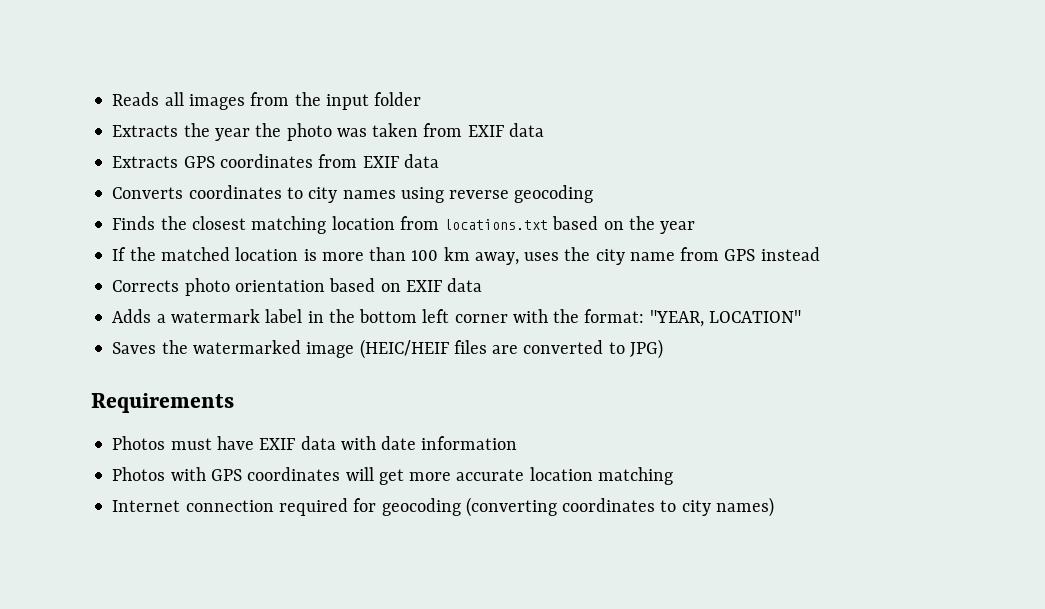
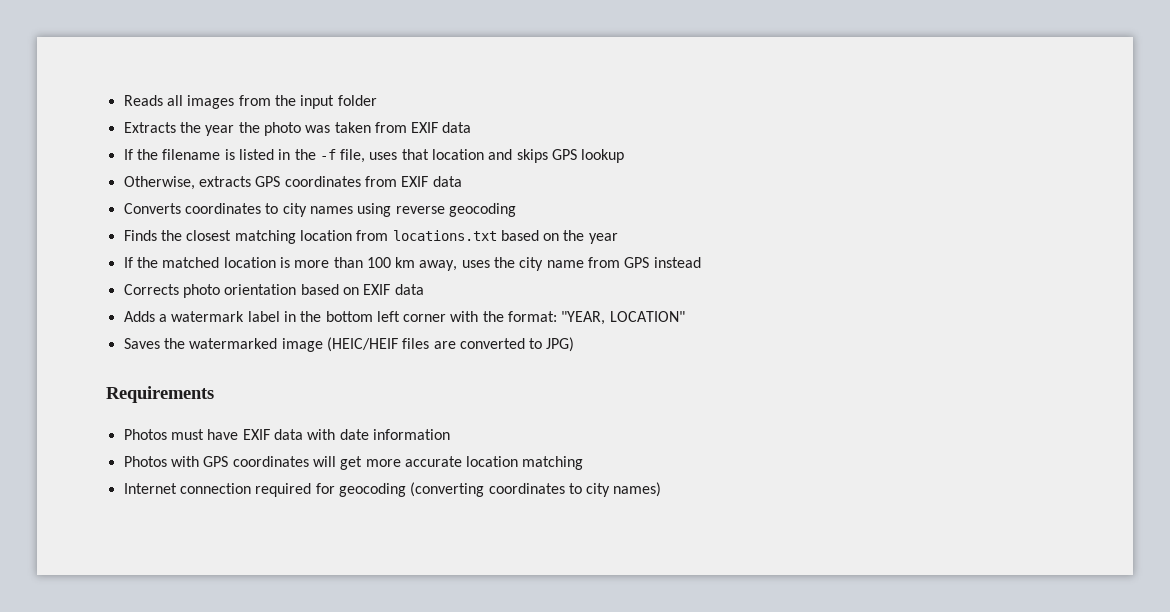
- Extracts GPS coordinates from EXIF data
+ If the filename is listed in the -f file, uses that location and skips GPS lookup
+ Otherwise, extracts GPS coordinates from EXIF data

